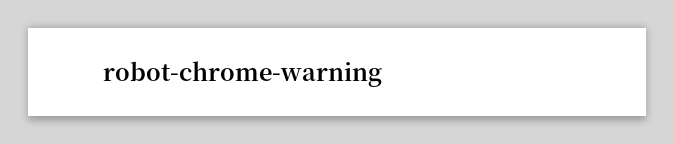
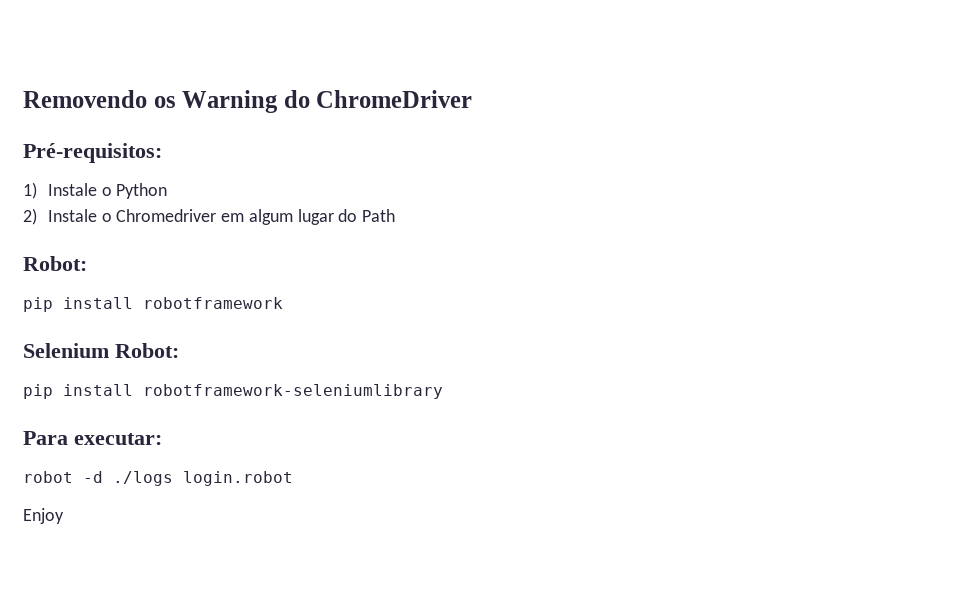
- robot-chrome-warning
+ Removendo os Warning do ChromeDriver
+ Pré-requisitos:
+ 1) Instale o Python
+ 2) Instale o Chromedriver em algum lugar do Path
+ Robot:
+ pip install robotframework
+ Selenium Robot:
+ pip install robotframework-seleniumlibrary
+ Para executar:
+ robot -d ./logs login.robot
+ Enjoy

